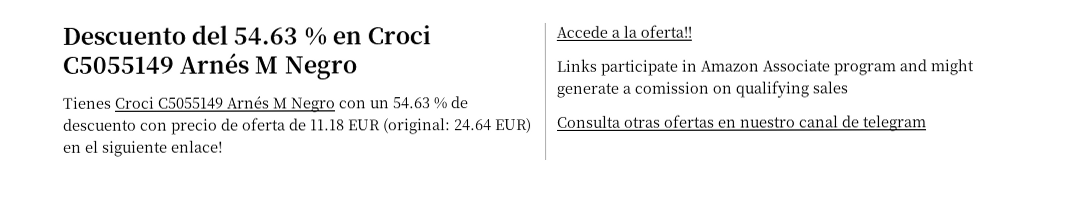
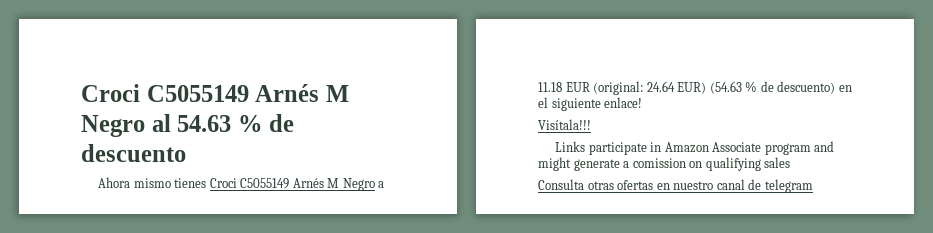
- Descuento del 54.63 % en Croci C5055149 Arnés M Negro
- Tienes Croci C5055149 Arnés M Negro con un 54.63 % de descuento con precio de oferta de 11.18 EUR (original: 24.64 EUR) en el siguiente enlace!
+ Croci C5055149 Arnés M Negro al 54.63 % de descuento
+ Ahora mismo tienes Croci C5055149 Arnés M Negro a 11.18 EUR (original: 24.64 EUR) (54.63 % de descuento) en el siguiente enlace!
- Accede a la oferta!!
+ Visítala!!!

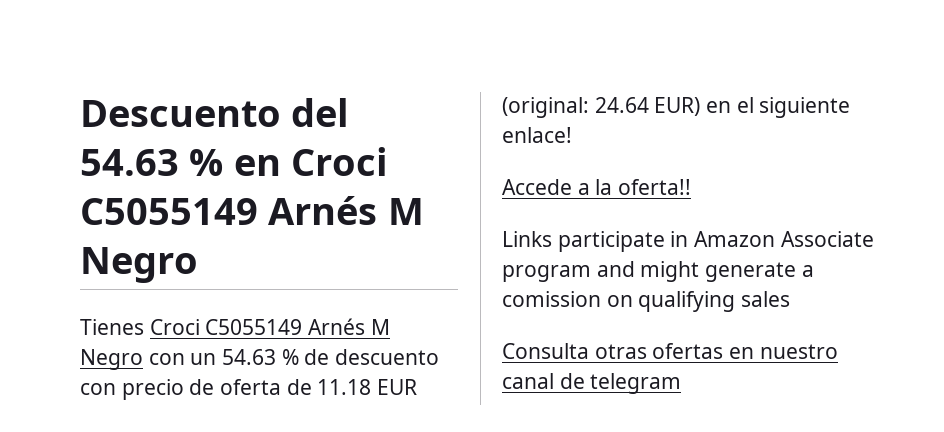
- Croci C5055149 Arnés M Negro al 54.63 % de descuento
- Ahora mismo tienes Croci C5055149 Arnés M Negro a 11.18 EUR (original: 24.64 EUR) (54.63 % de descuento) en el siguiente enlace!
+ Descuento del 54.63 % en Croci C5055149 Arnés M Negro
+ Tienes Croci C5055149 Arnés M Negro con un 54.63 % de descuento con precio de oferta de 11.18 EUR (original: 24.64 EUR) en el siguiente enlace!
- Visítala!!!
+ Accede a la oferta!!

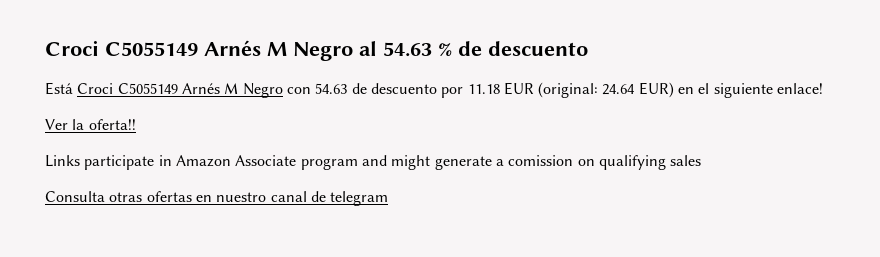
- Descuento del 54.63 % en Croci C5055149 Arnés M Negro
- Tienes Croci C5055149 Arnés M Negro con un 54.63 % de descuento con precio de oferta de 11.18 EUR (original: 24.64 EUR) en el siguiente enlace!
+ Croci C5055149 Arnés M Negro al 54.63 % de descuento
+ Está Croci C5055149 Arnés M Negro con 54.63 de descuento por 11.18 EUR (original: 24.64 EUR) en el siguiente enlace!
- Accede a la oferta!!
+ Ver la oferta!!

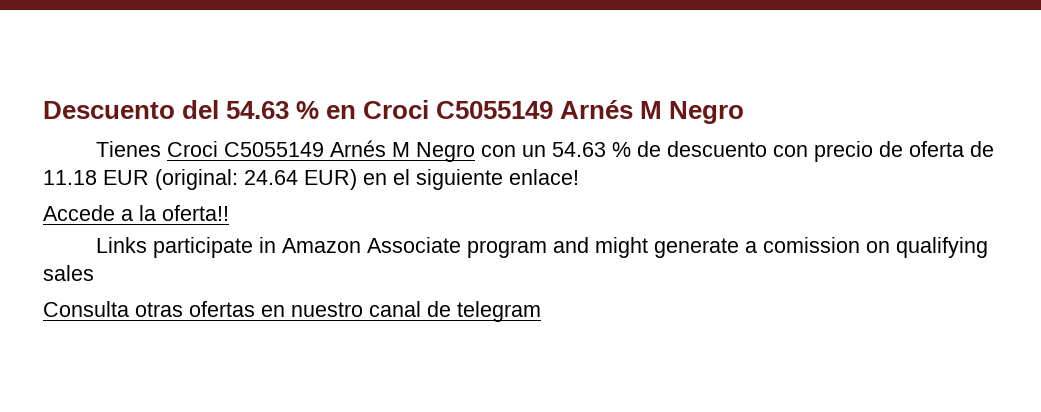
- Croci C5055149 Arnés M Negro al 54.63 % de descuento
- Está Croci C5055149 Arnés M Negro con 54.63 de descuento por 11.18 EUR (original: 24.64 EUR) en el siguiente enlace!
+ Descuento del 54.63 % en Croci C5055149 Arnés M Negro
+ Tienes Croci C5055149 Arnés M Negro con un 54.63 % de descuento con precio de oferta de 11.18 EUR (original: 24.64 EUR) en el siguiente enlace!
- Ver la oferta!!
+ Accede a la oferta!!

